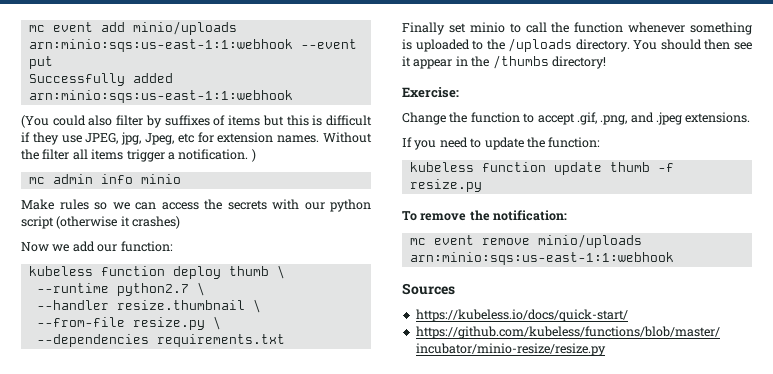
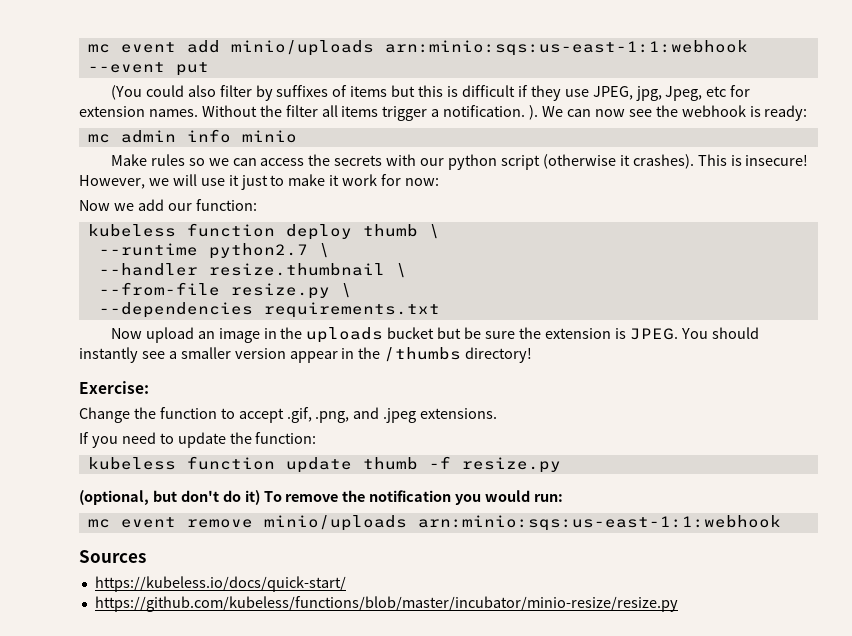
- Successfully added arn:minio:sqs:us-east-1:1:webhook
- Without the filter all items trigger a notification. )
+ Without the filter all items trigger a notification. ). We can now see the webhook is ready:
- Make rules so we can access the secrets with our python script (otherwise it crashes)
+ Make rules so we can access the secrets with our python script (otherwise it crashes). This is insecure! However, we will use it just to make it work for now:
- Finally set minio to call the function whenever something is uploaded to the /uploads directory. You should then see it appear in the /thumbs directory!
+ Now upload an image in the uploads bucket but be sure the extension is JPEG. You should instantly see a smaller version appear in the /thumbs directory!
- To remove the notification:
+ (optional, but don't do it) To remove the notification you would run:

